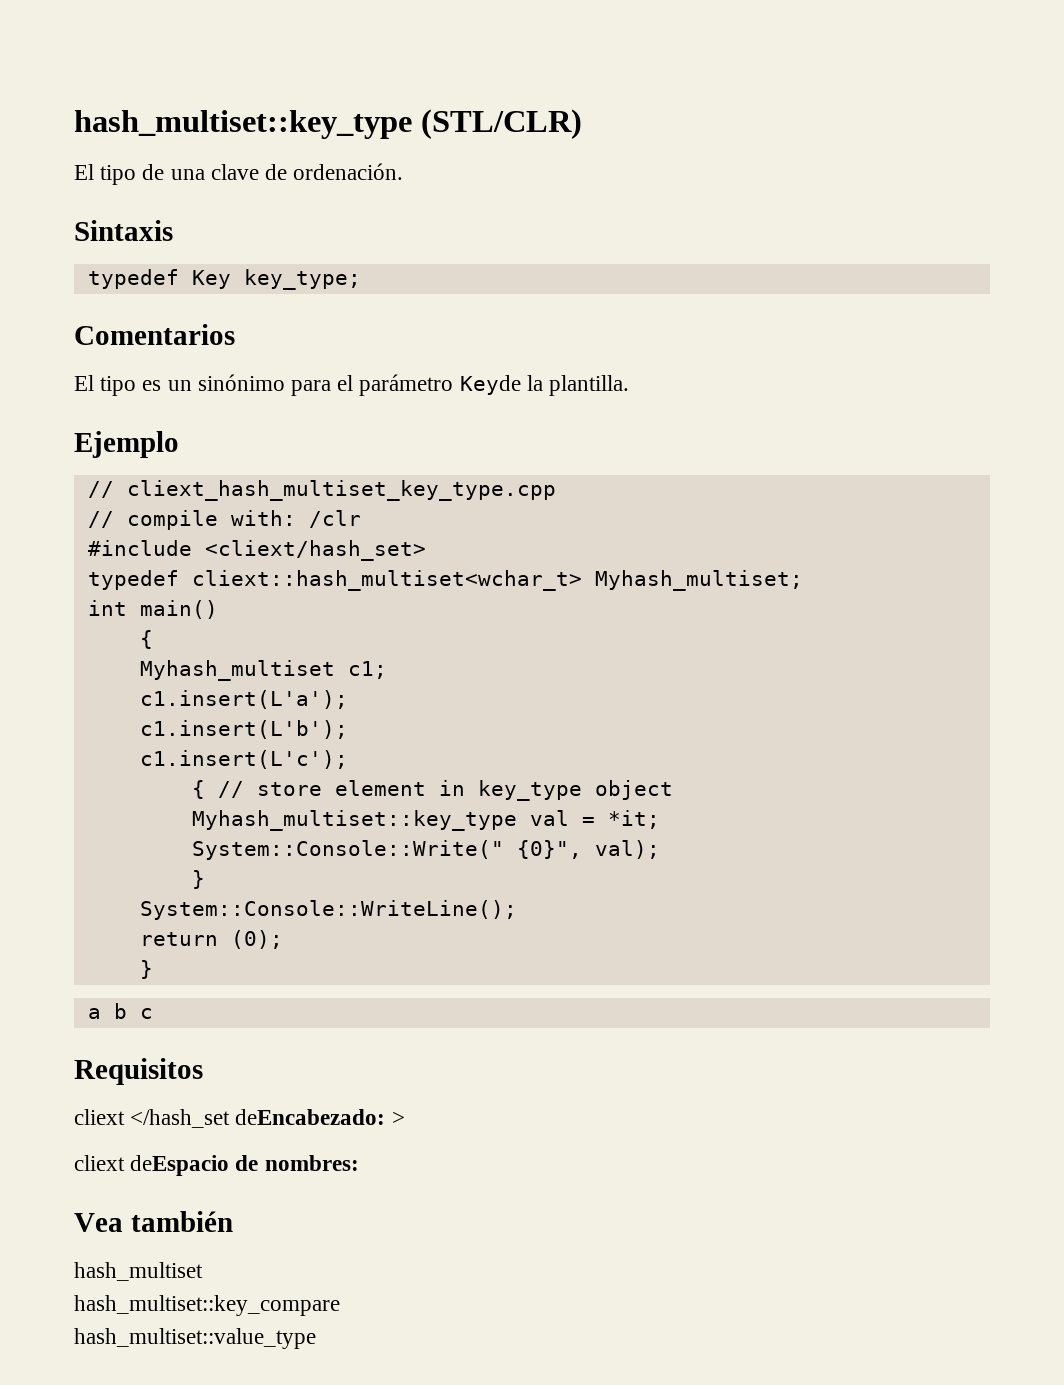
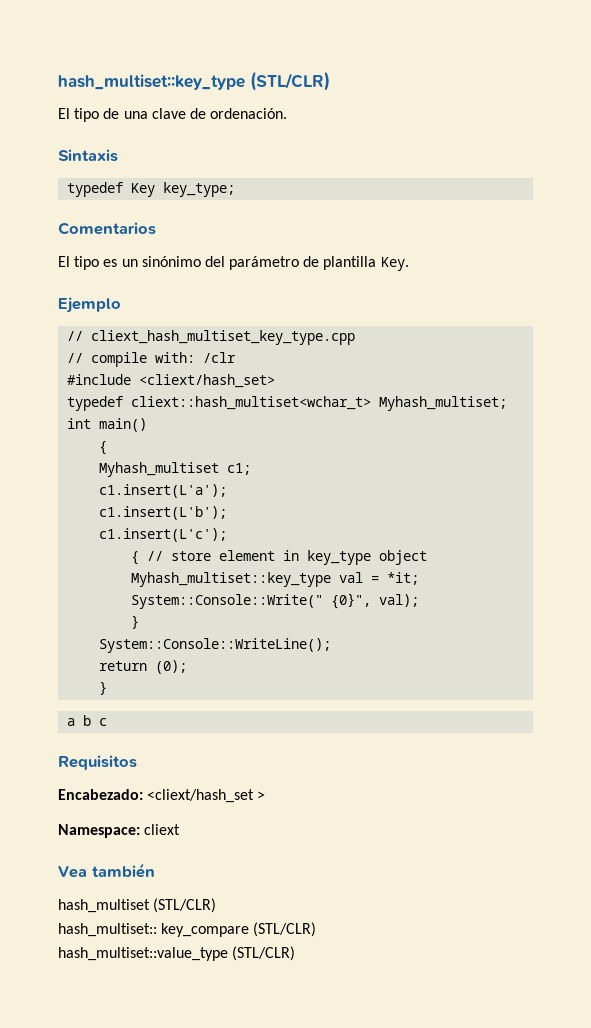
- El tipo es un sinónimo para el parámetro Keyde la plantilla.
+ El tipo es un sinónimo del parámetro de plantilla Key.
- cliext </hash_set deEncabezado: >
+ Encabezado: <cliext/hash_set >
- cliext deEspacio de nombres:
+ Namespace: cliext
- hash_multiset
- hash_multiset::key_compare
+ hash_multiset (STL/CLR)
+ hash_multiset:: key_compare (STL/CLR)
- hash_multiset::value_type
+ hash_multiset::value_type (STL/CLR)

